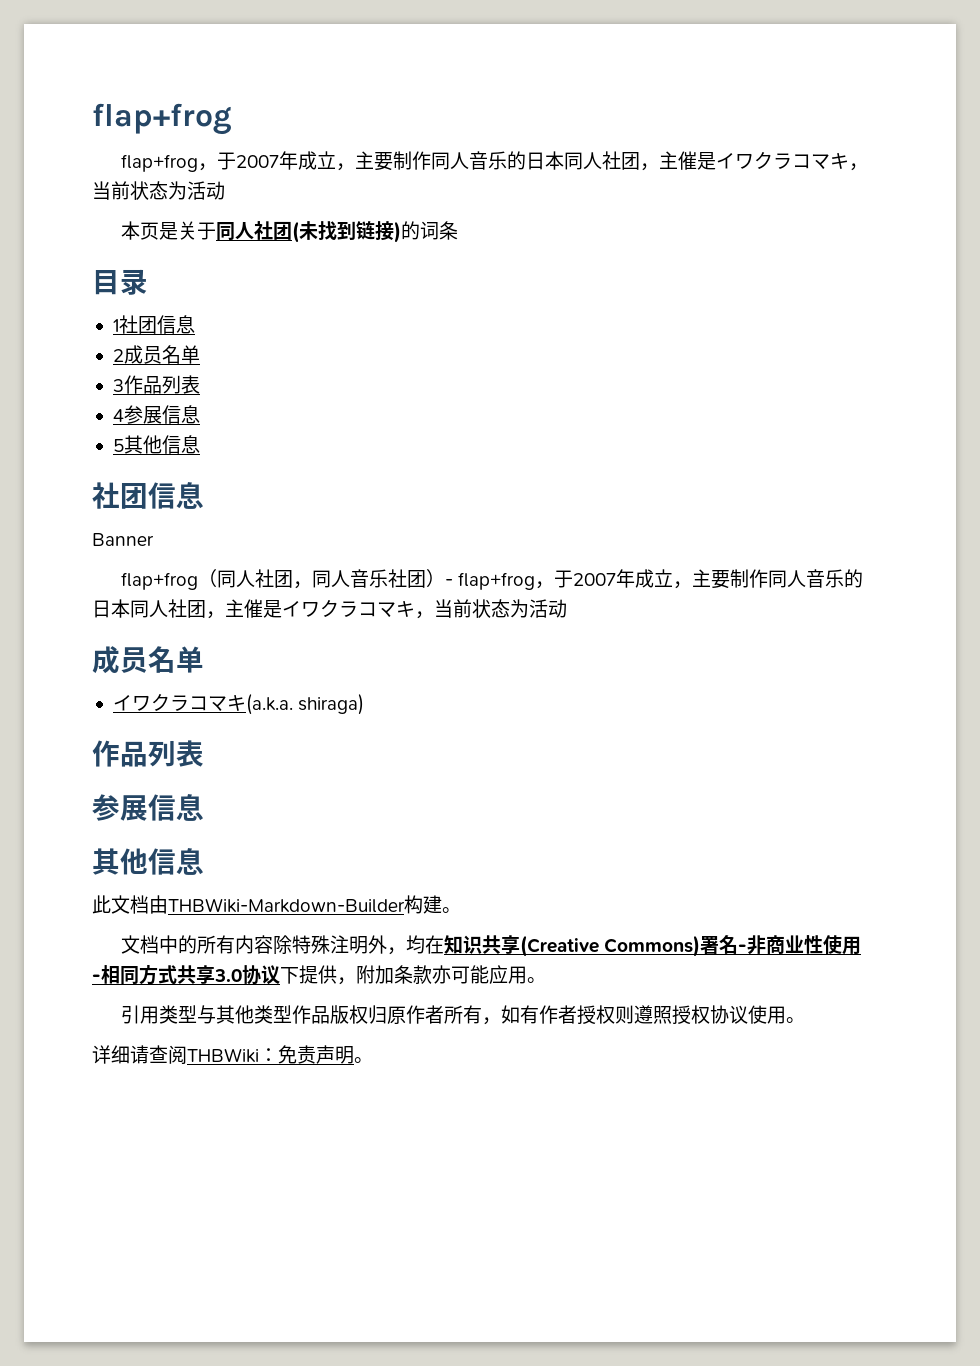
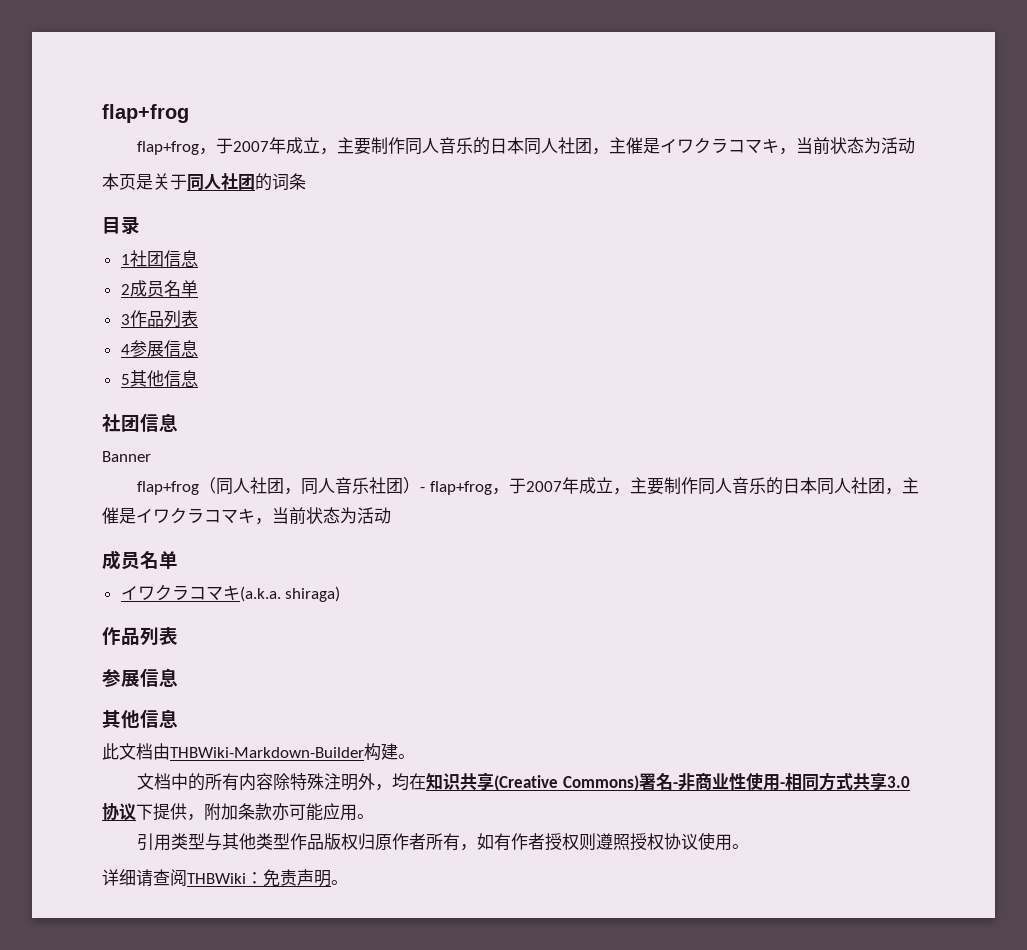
- 本页是关于同人社团(未找到链接)的词条
+ 本页是关于同人社团的词条

